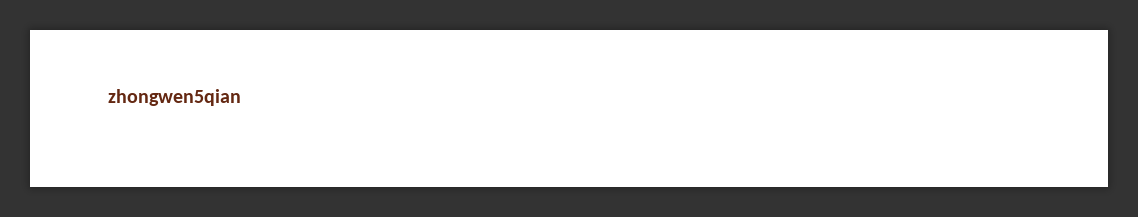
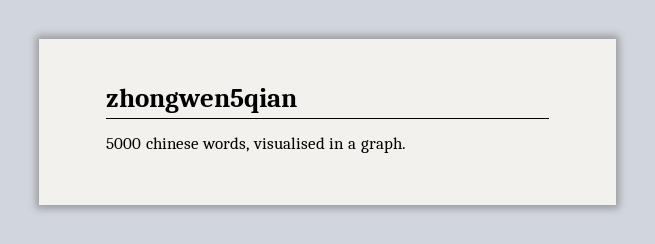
+ 5000 chinese words, visualised in a graph.

